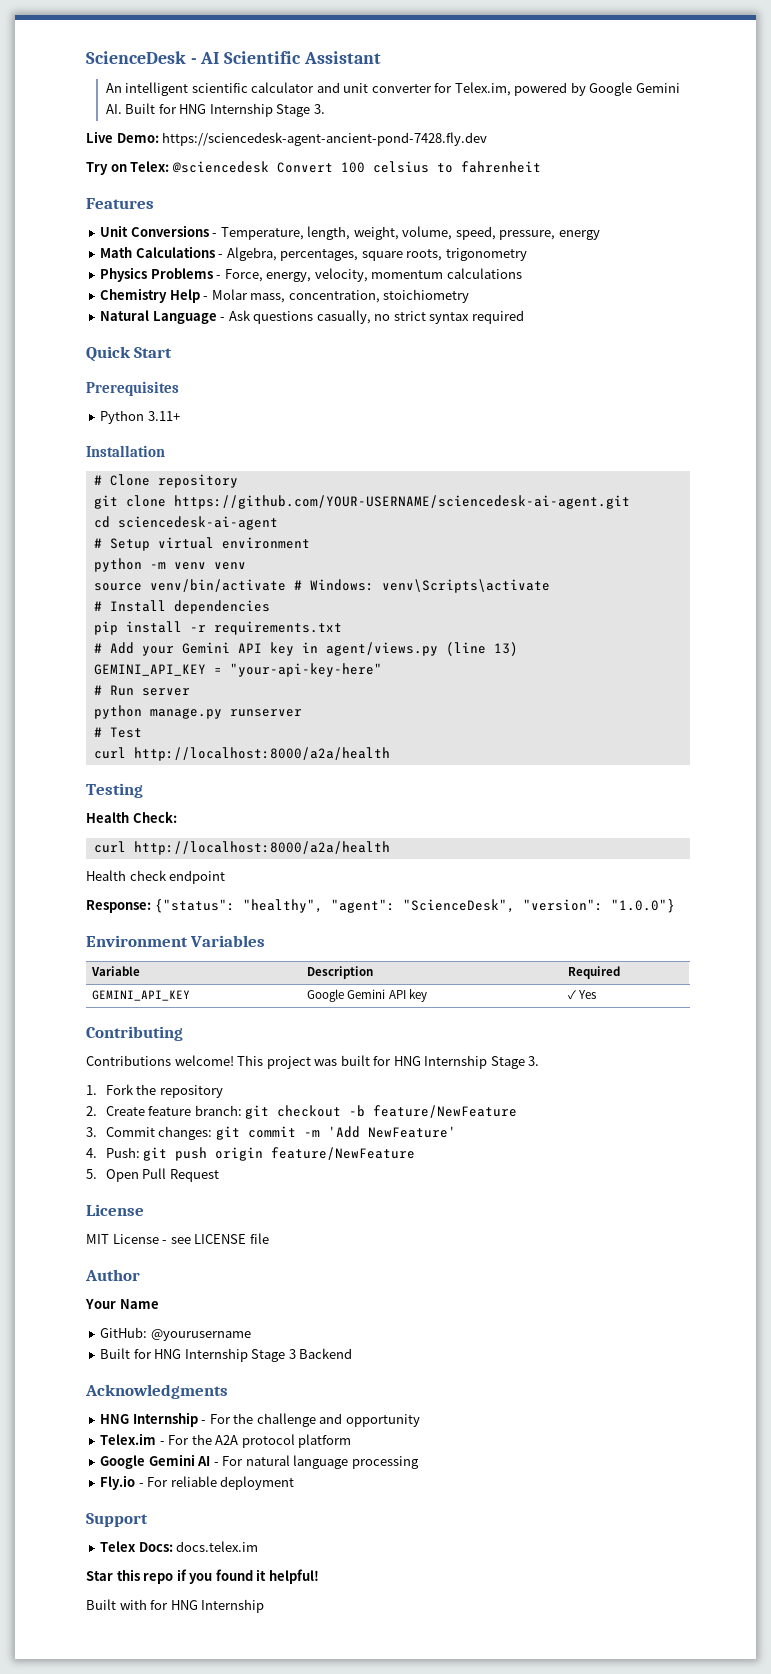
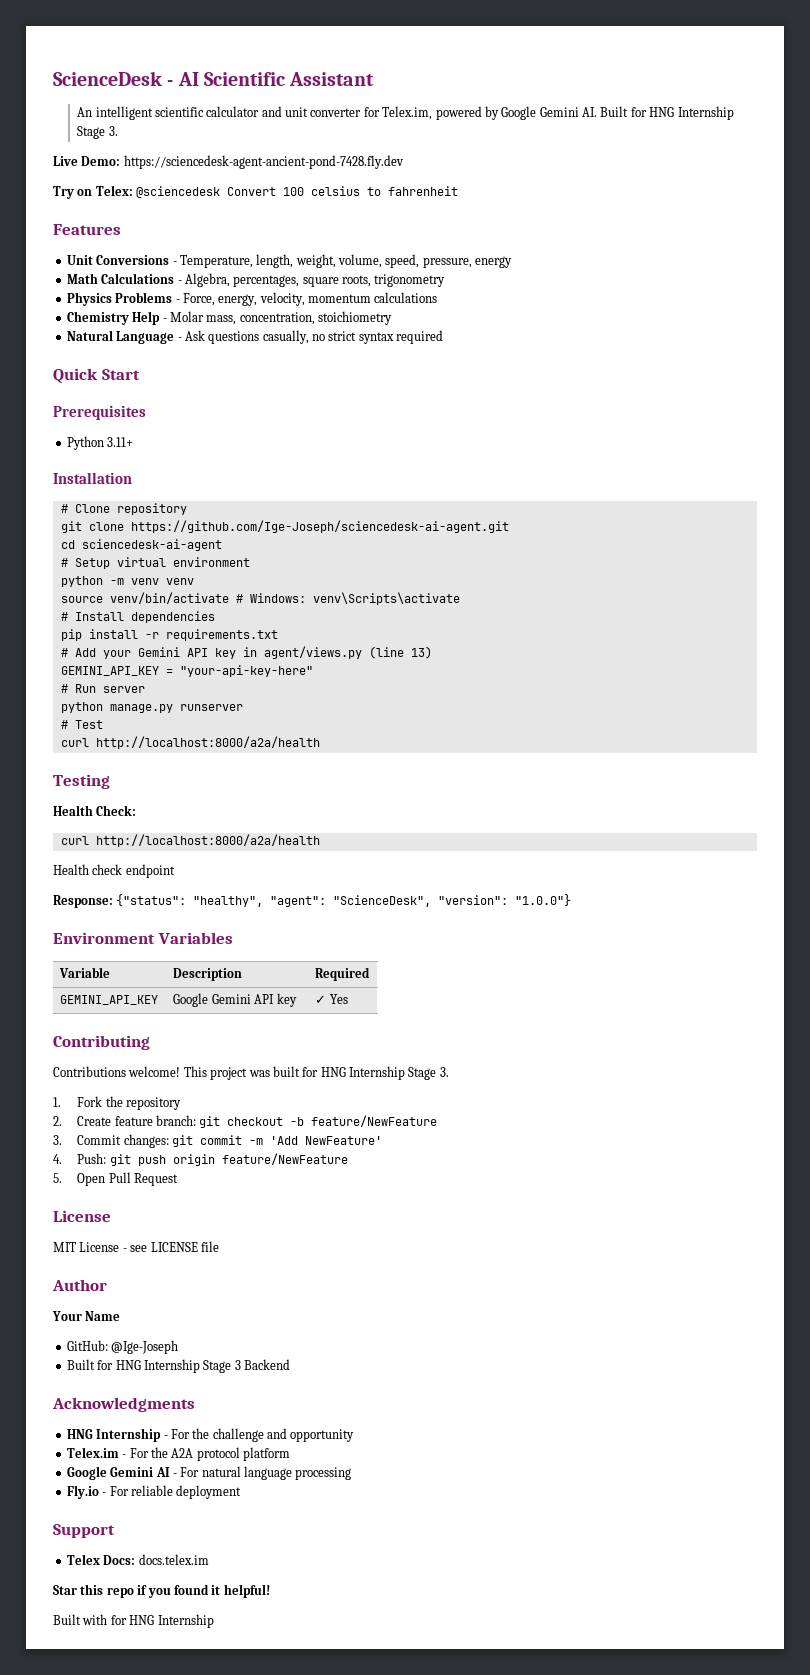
- git clone https://github.com/YOUR-USERNAME/sciencedesk-ai-agent.git
+ git clone https://github.com/Ige-Joseph/sciencedesk-ai-agent.git
- GitHub: @yourusername
+ GitHub: @Ige-Joseph

